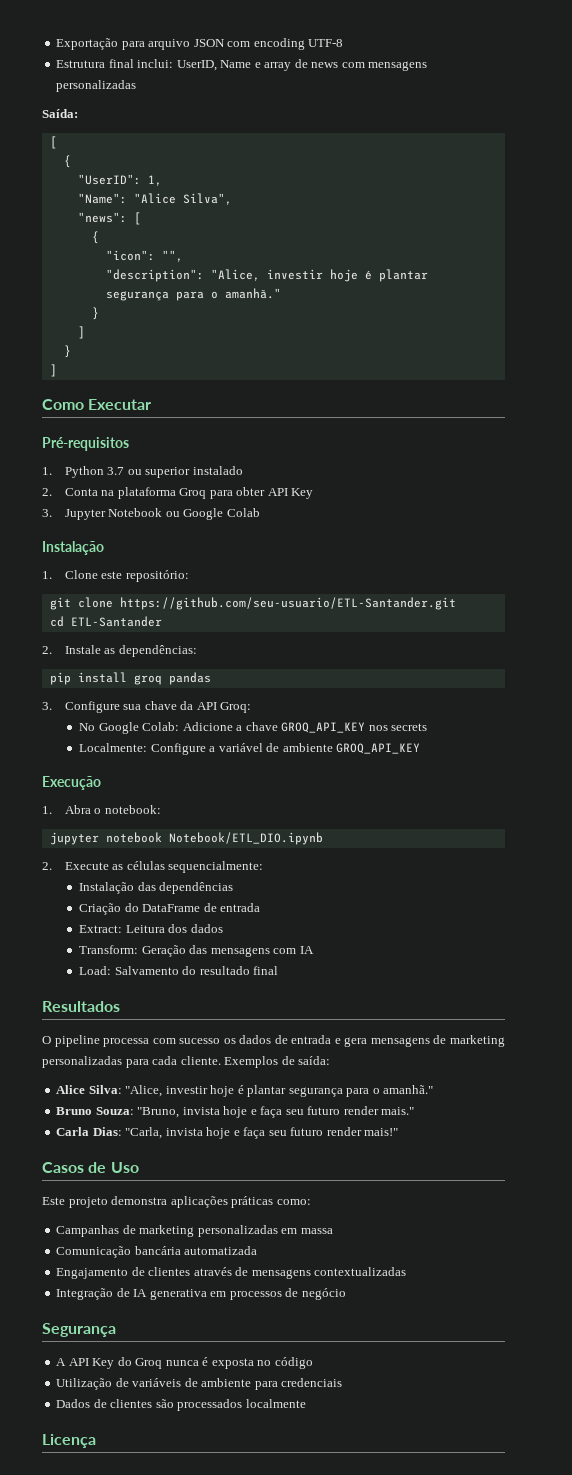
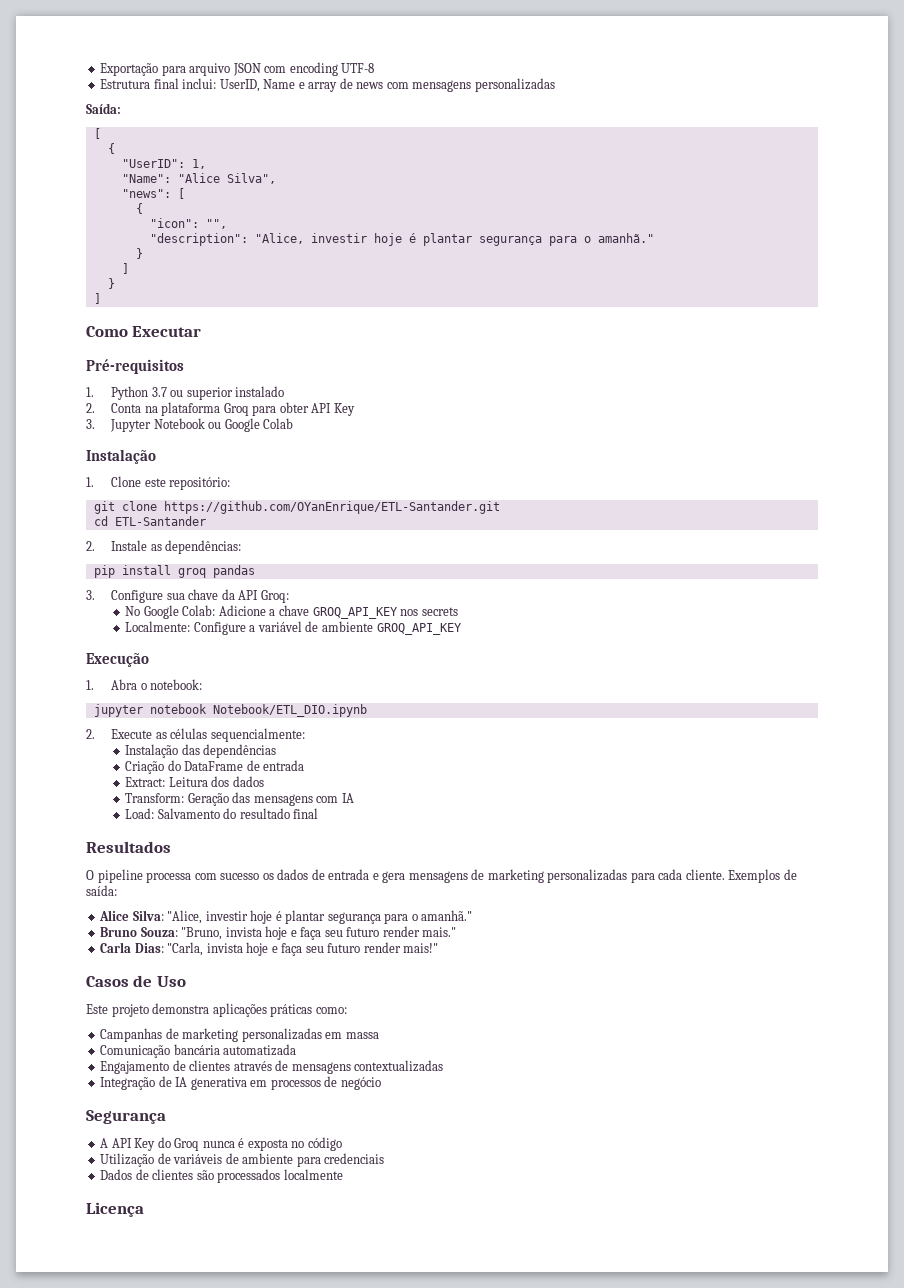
- git clone https://github.com/seu-usuario/ETL-Santander.git
+ git clone https://github.com/OYanEnrique/ETL-Santander.git

